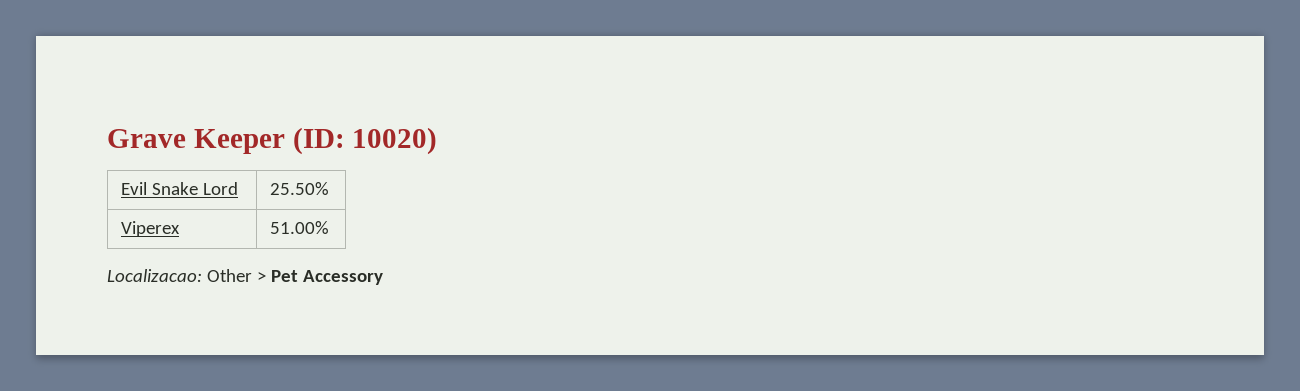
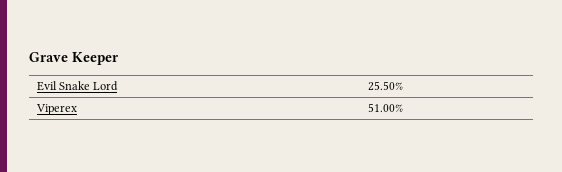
- Grave Keeper (ID: 10020)
+ Grave Keeper
- Localizacao: Other > Pet Accessory

